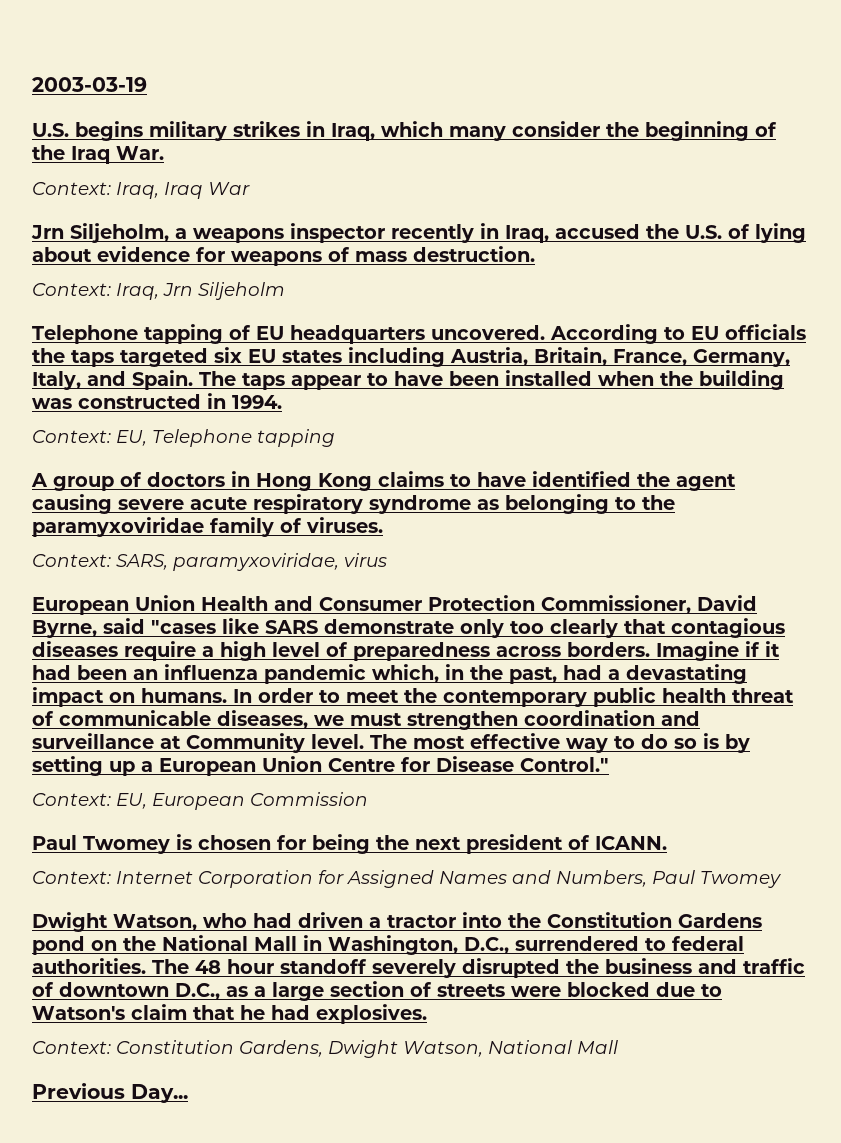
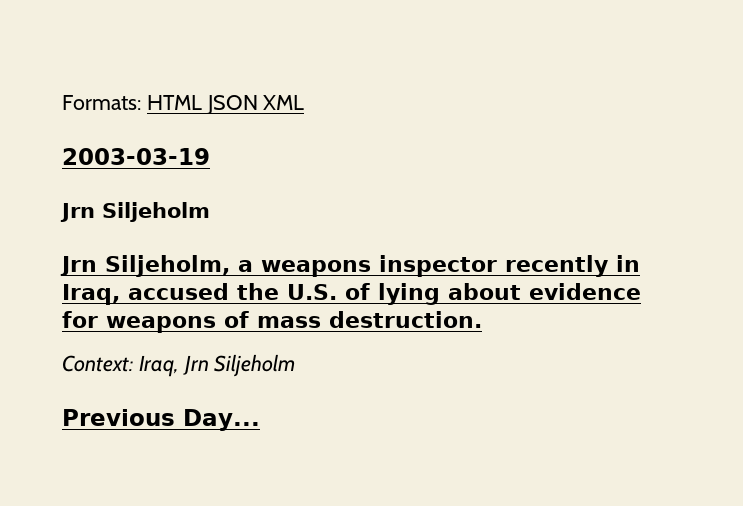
+ Formats: HTML JSON XML
  2003-03-19
- U.S. begins military strikes in Iraq, which many consider the beginning of the Iraq War.
- Context: Iraq, Iraq War
+ Jrn Siljeholm
- Telephone tapping of EU headquarters uncovered. According to EU officials the taps targeted six EU states including Austria, Britain, France, Germany, Italy, and Spain. The taps appear to have been installed when the building was constructed in 1994.
- Context: EU, Telephone tapping
- A group of doctors in Hong Kong claims to have identified the agent causing severe acute respiratory syndrome as belonging to the paramyxoviridae family of viruses.
- Context: SARS, paramyxoviridae, virus
- European Union Health and Consumer Protection Commissioner, David Byrne, said "cases like SARS demonstrate only too clearly that contagious diseases require a high level of preparedness across borders. Imagine if it had been an influenza pandemic which, in the past, had a devastating impact on humans. In order to meet the contemporary public health threat of communicable diseases, we must strengthen coordination and surveillance at Community level. The most effective way to do so is by setting up a European Union Centre for Disease Control."
- Context: EU, European Commission
- Paul Twomey is chosen for being the next president of ICANN.
- Context: Internet Corporation for Assigned Names and Numbers, Paul Twomey
- Dwight Watson, who had driven a tractor into the Constitution Gardens pond on the National Mall in Washington, D.C., surrendered to federal authorities. The 48 hour standoff severely disrupted the business and traffic of downtown D.C., as a large section of streets were blocked due to Watson's claim that he had explosives.
- Context: Constitution Gardens, Dwight Watson, National Mall

